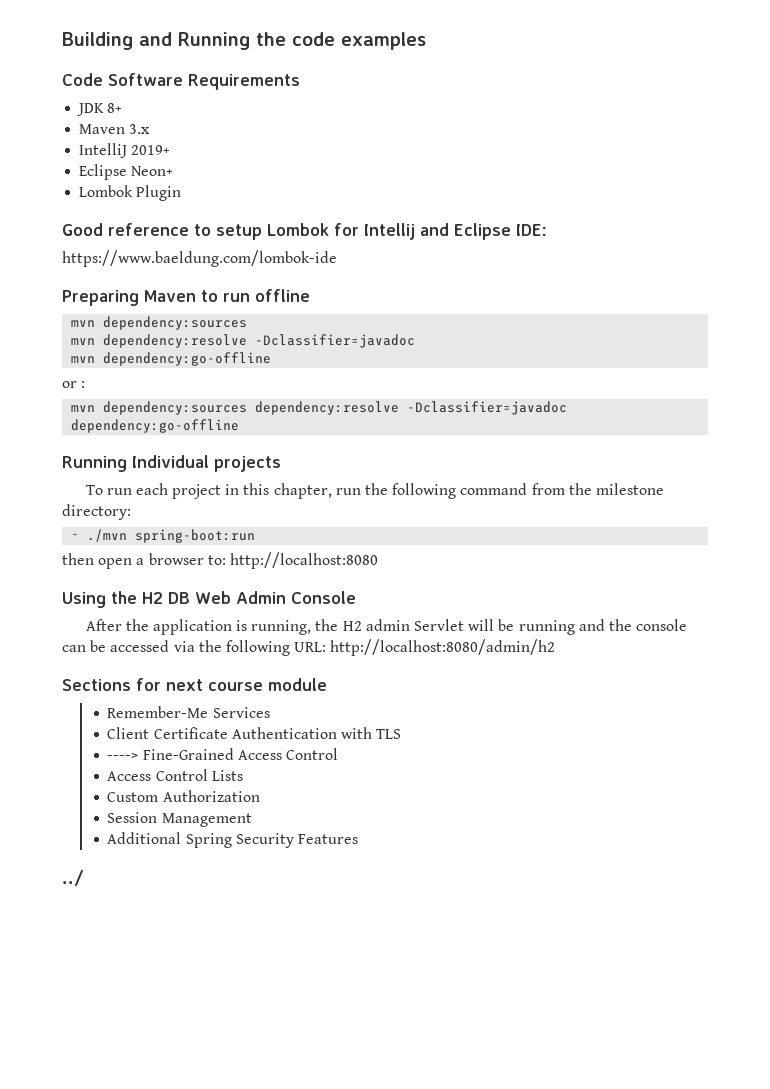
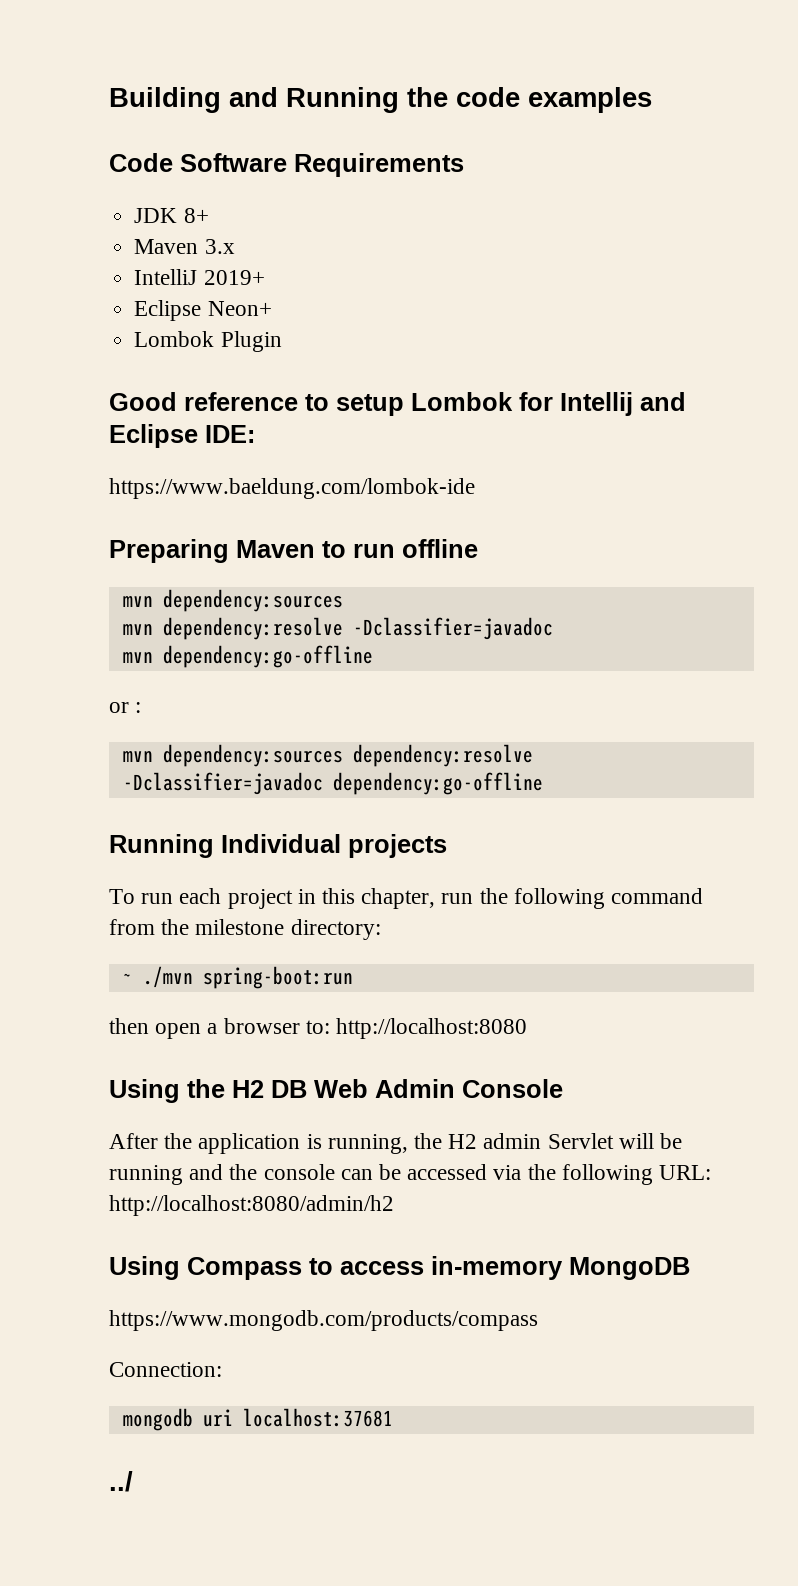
- Sections for next course module
- Remember-Me Services
- Client Certificate Authentication with TLS
- ----> Fine-Grained Access Control
- Access Control Lists
- Custom Authorization
- Session Management
- Additional Spring Security Features
+ Using Compass to access in-memory MongoDB
+ https://www.mongodb.com/products/compass
+ Connection:
+ mongodb uri localhost:37681

